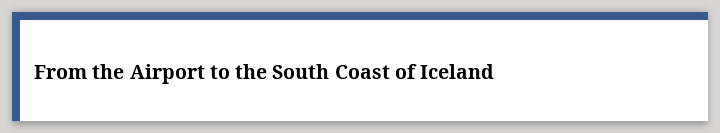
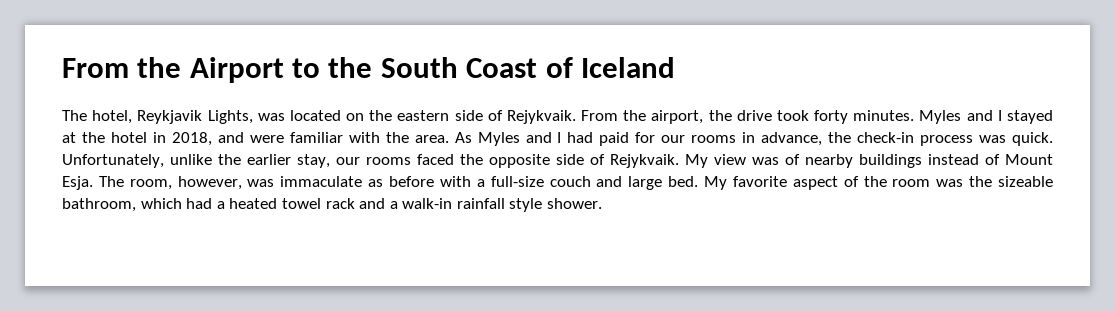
+ The hotel, Reykjavik Lights, was located on the eastern side of Rejykvaik. From the airport, the drive took forty minutes. Myles and I stayed at the hotel in 2018, and were familiar with the area. As Myles and I had paid for our rooms in advance, the check-in process was quick. Unfortunately, unlike the earlier stay, our rooms faced the opposite side of Rejykvaik. My view was of nearby buildings instead of Mount Esja. The room, however, was immaculate as before with a full-size couch and large bed. My favorite aspect of the room was the sizeable bathroom, which had a heated towel rack and a walk-in rainfall style shower.

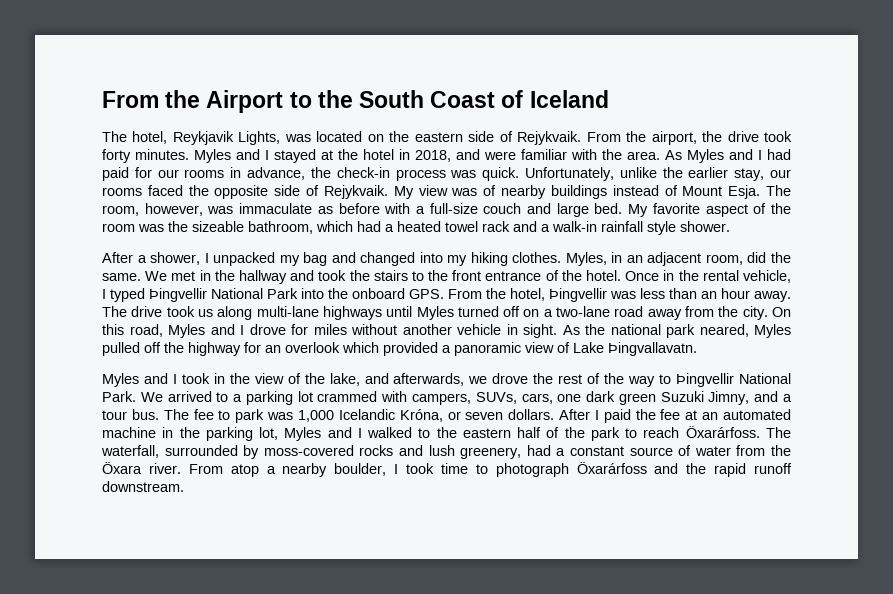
+ After a shower, I unpacked my bag and changed into my hiking clothes. Myles, in an adjacent room, did the same. We met in the hallway and took the stairs to the front entrance of the hotel. Once in the rental vehicle, I typed Þingvellir National Park into the onboard GPS. From the hotel, Þingvellir was less than an hour away. The drive took us along multi-lane highways until Myles turned off on a two-lane road away from the city. On this road, Myles and I drove for miles without another vehicle in sight. As the national park neared, Myles pulled off the highway for an overlook which provided a panoramic view of Lake Þingvallavatn.
+ Myles and I took in the view of the lake, and afterwards, we drove the rest of the way to Þingvellir National Park. We arrived to a parking lot crammed with campers, SUVs, cars, one dark green Suzuki Jimny, and a tour bus. The fee to park was 1,000 Icelandic Króna, or seven dollars. After I paid the fee at an automated machine in the parking lot, Myles and I walked to the eastern half of the park to reach Öxarárfoss. The waterfall, surrounded by moss-covered rocks and lush greenery, had a constant source of water from the Öxara river. From atop a nearby boulder, I took time to photograph Öxarárfoss and the rapid runoff downstream.

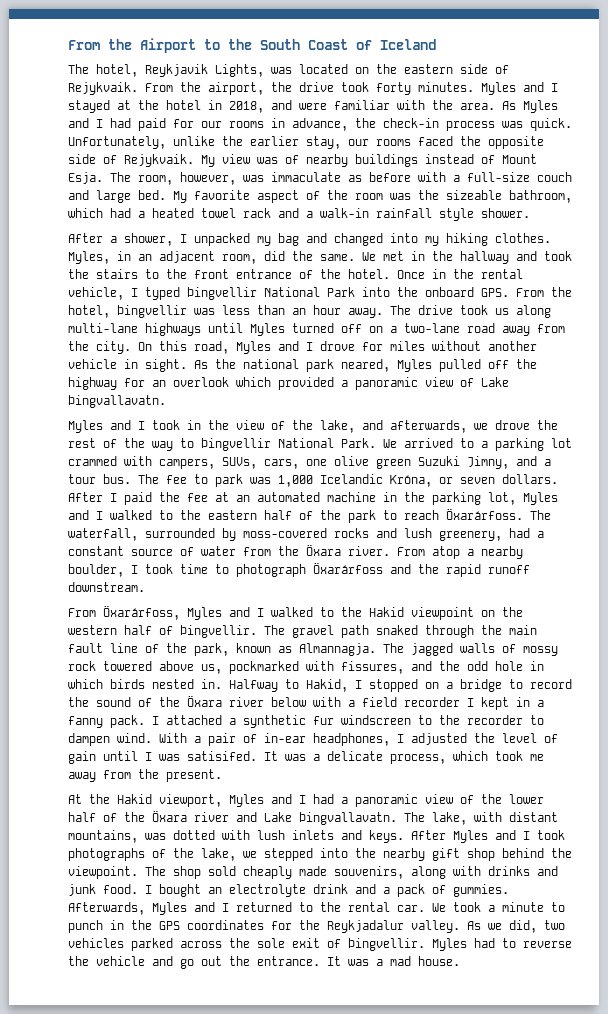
- We arrived to a parking lot crammed with campers, SUVs, cars, one dark green Suzuki Jimny, and a tour bus.
+ We arrived to a parking lot crammed with campers, SUVs, cars, one olive green Suzuki Jimny, and a tour bus.
+ From Öxarárfoss, Myles and I walked to the Hakid viewpoint on the western half of Þingvellir. The gravel path snaked through the main fault line of the park, known as Almannagja. The jagged walls of mossy rock towered above us, pockmarked with fissures, and the odd hole in which birds nested in. Halfway to Hakid, I stopped on a bridge to record the sound of the Öxara river below with a field recorder I kept in a fanny pack. I attached a synthetic fur windscreen to the recorder to dampen wind. With a pair of in-ear headphones, I adjusted the level of gain until I was satisifed. It was a delicate process, which took me away from the present.
+ At the Hakid viewport, Myles and I had a panoramic view of the lower half of the Öxara river and Lake Þingvallavatn. The lake, with distant mountains, was dotted with lush inlets and keys. After Myles and I took photographs of the lake, we stepped into the nearby gift shop behind the viewpoint. The shop sold cheaply made souvenirs, along with drinks and junk food. I bought an electrolyte drink and a pack of gummies. Afterwards, Myles and I returned to the rental car. We took a minute to punch in the GPS coordinates for the Reykjadalur valley. As we did, two vehicles parked across the sole exit of Þingvellir. Myles had to reverse the vehicle and go out the entrance. It was a mad house.

